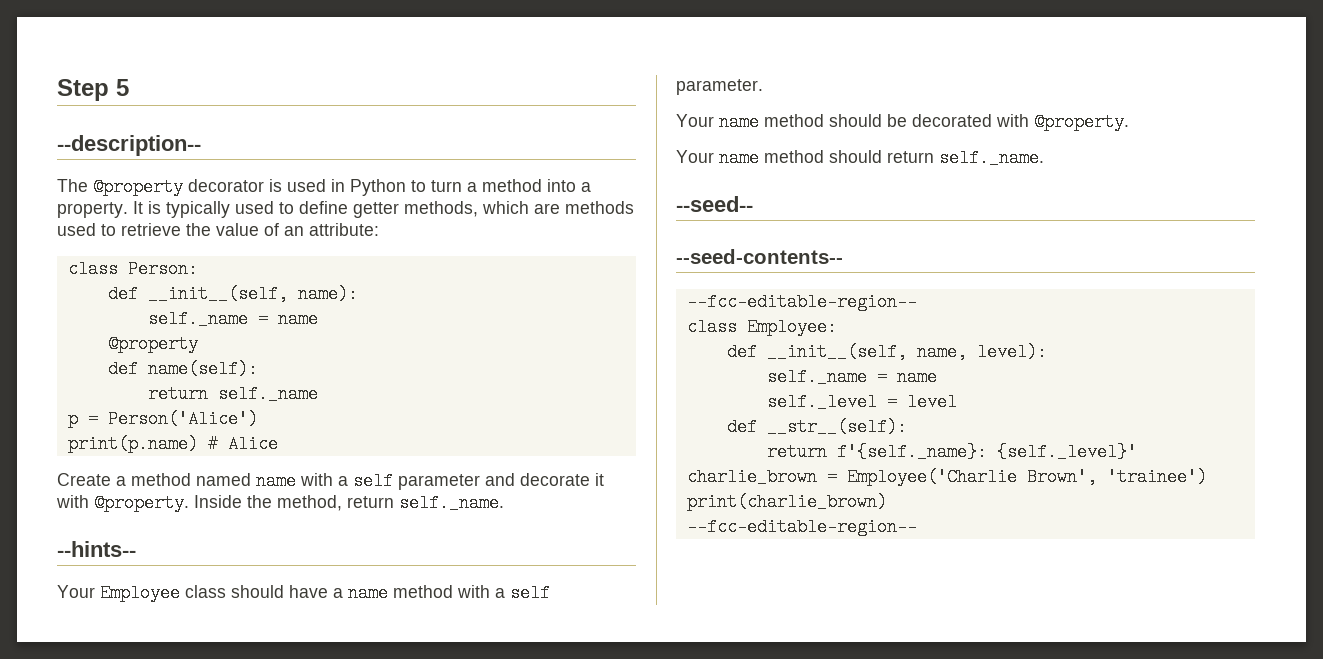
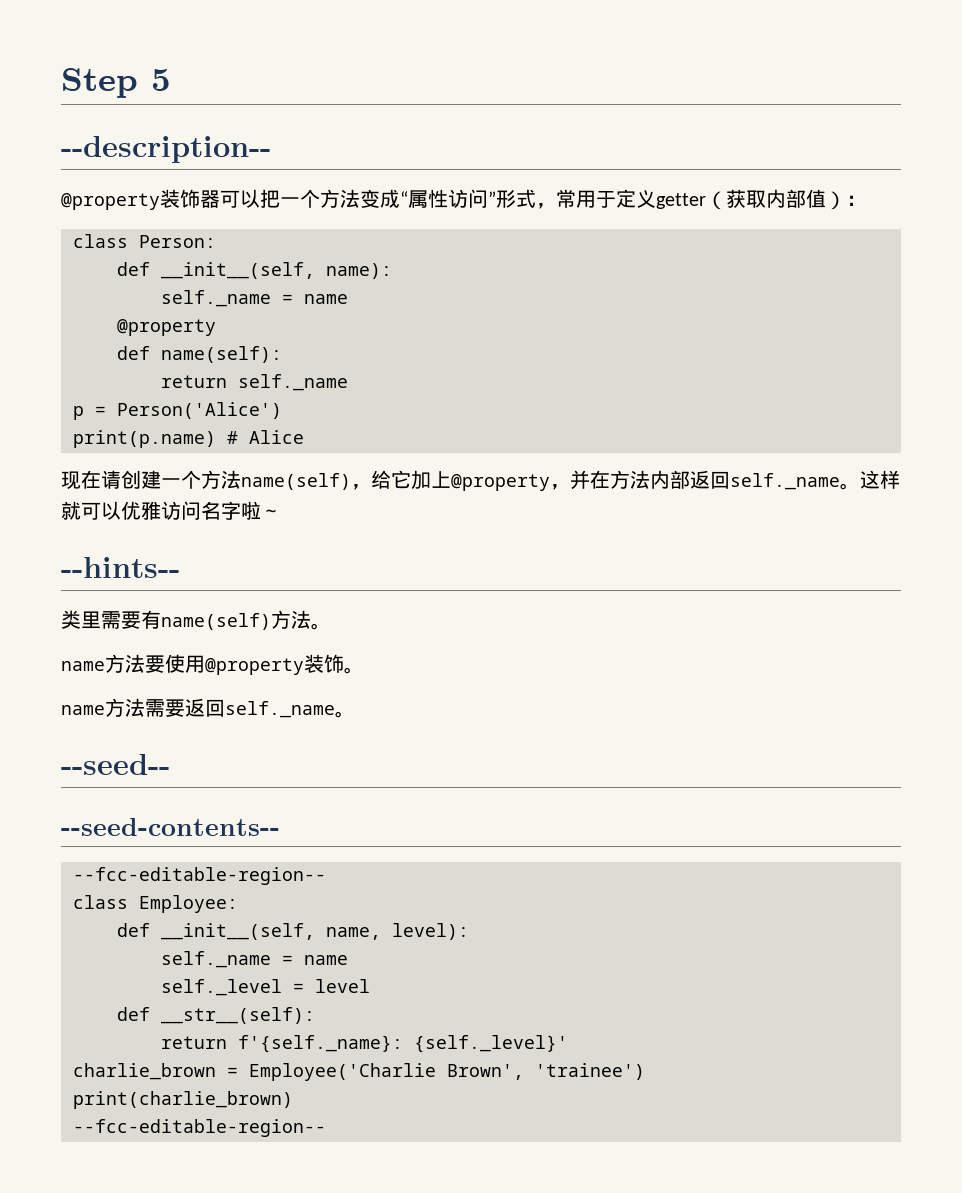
- The @property decorator is used in Python to turn a method into a property. It is typically used to define getter methods, which are methods used to retrieve the value of an attribute:
+ @property装饰器可以把一个方法变成“属性访问”形式，常用于定义getter（获取内部值）：
- Create a method named name with a self parameter and decorate it with @property. Inside the method, return self._name.
+ 现在请创建一个方法name(self)，给它加上@property，并在方法内部返回self._name。这样就可以优雅访问名字啦～
  --hints--
- Your Employee class should have a name method with a self parameter.
- Your name method should be decorated with @property.
- Your name method should return self._name.
+ 类里需要有name(self)方法。
+ name方法要使用@property装饰。
+ name方法需要返回self._name。

